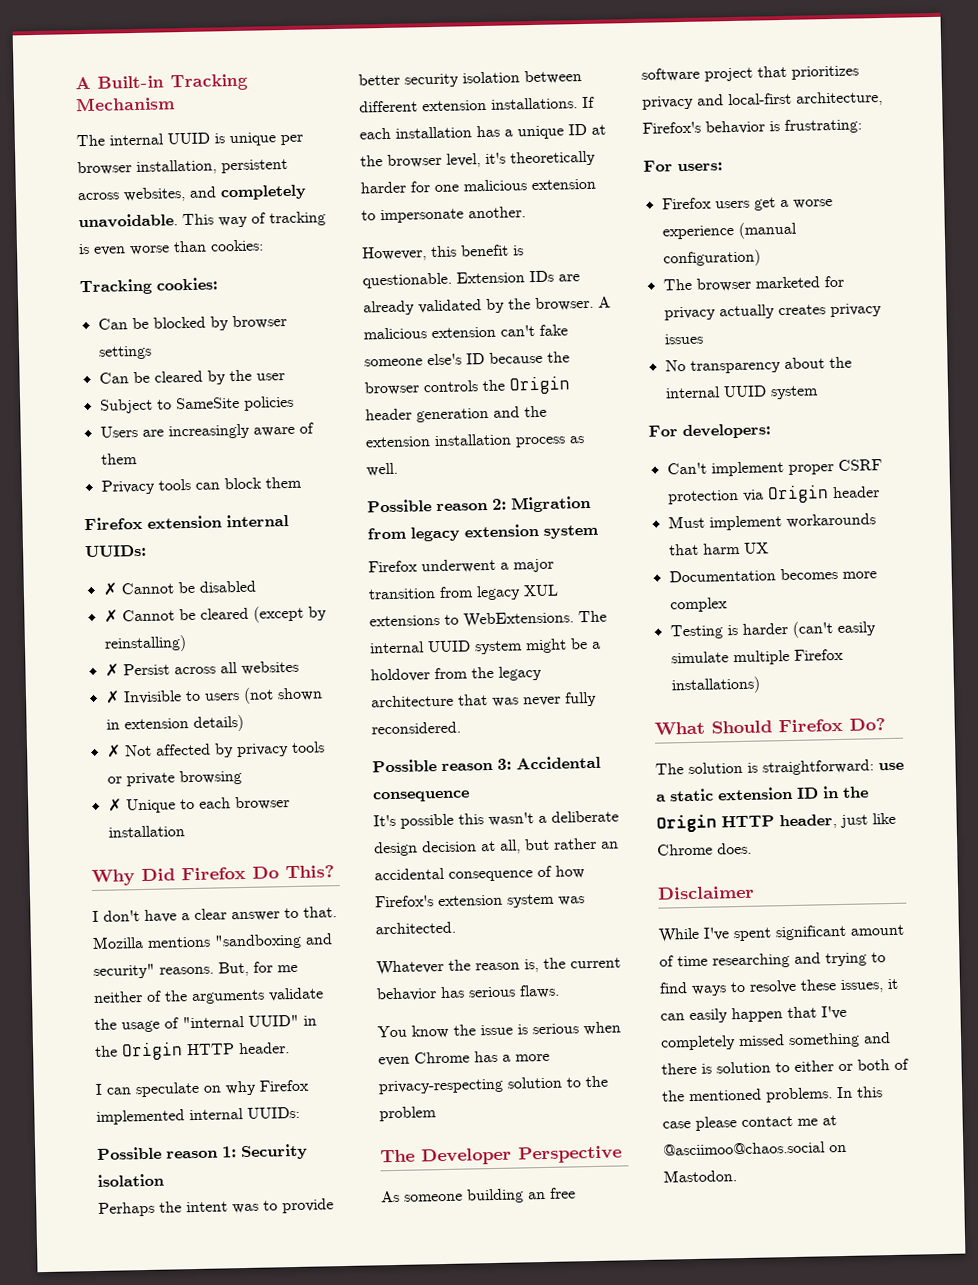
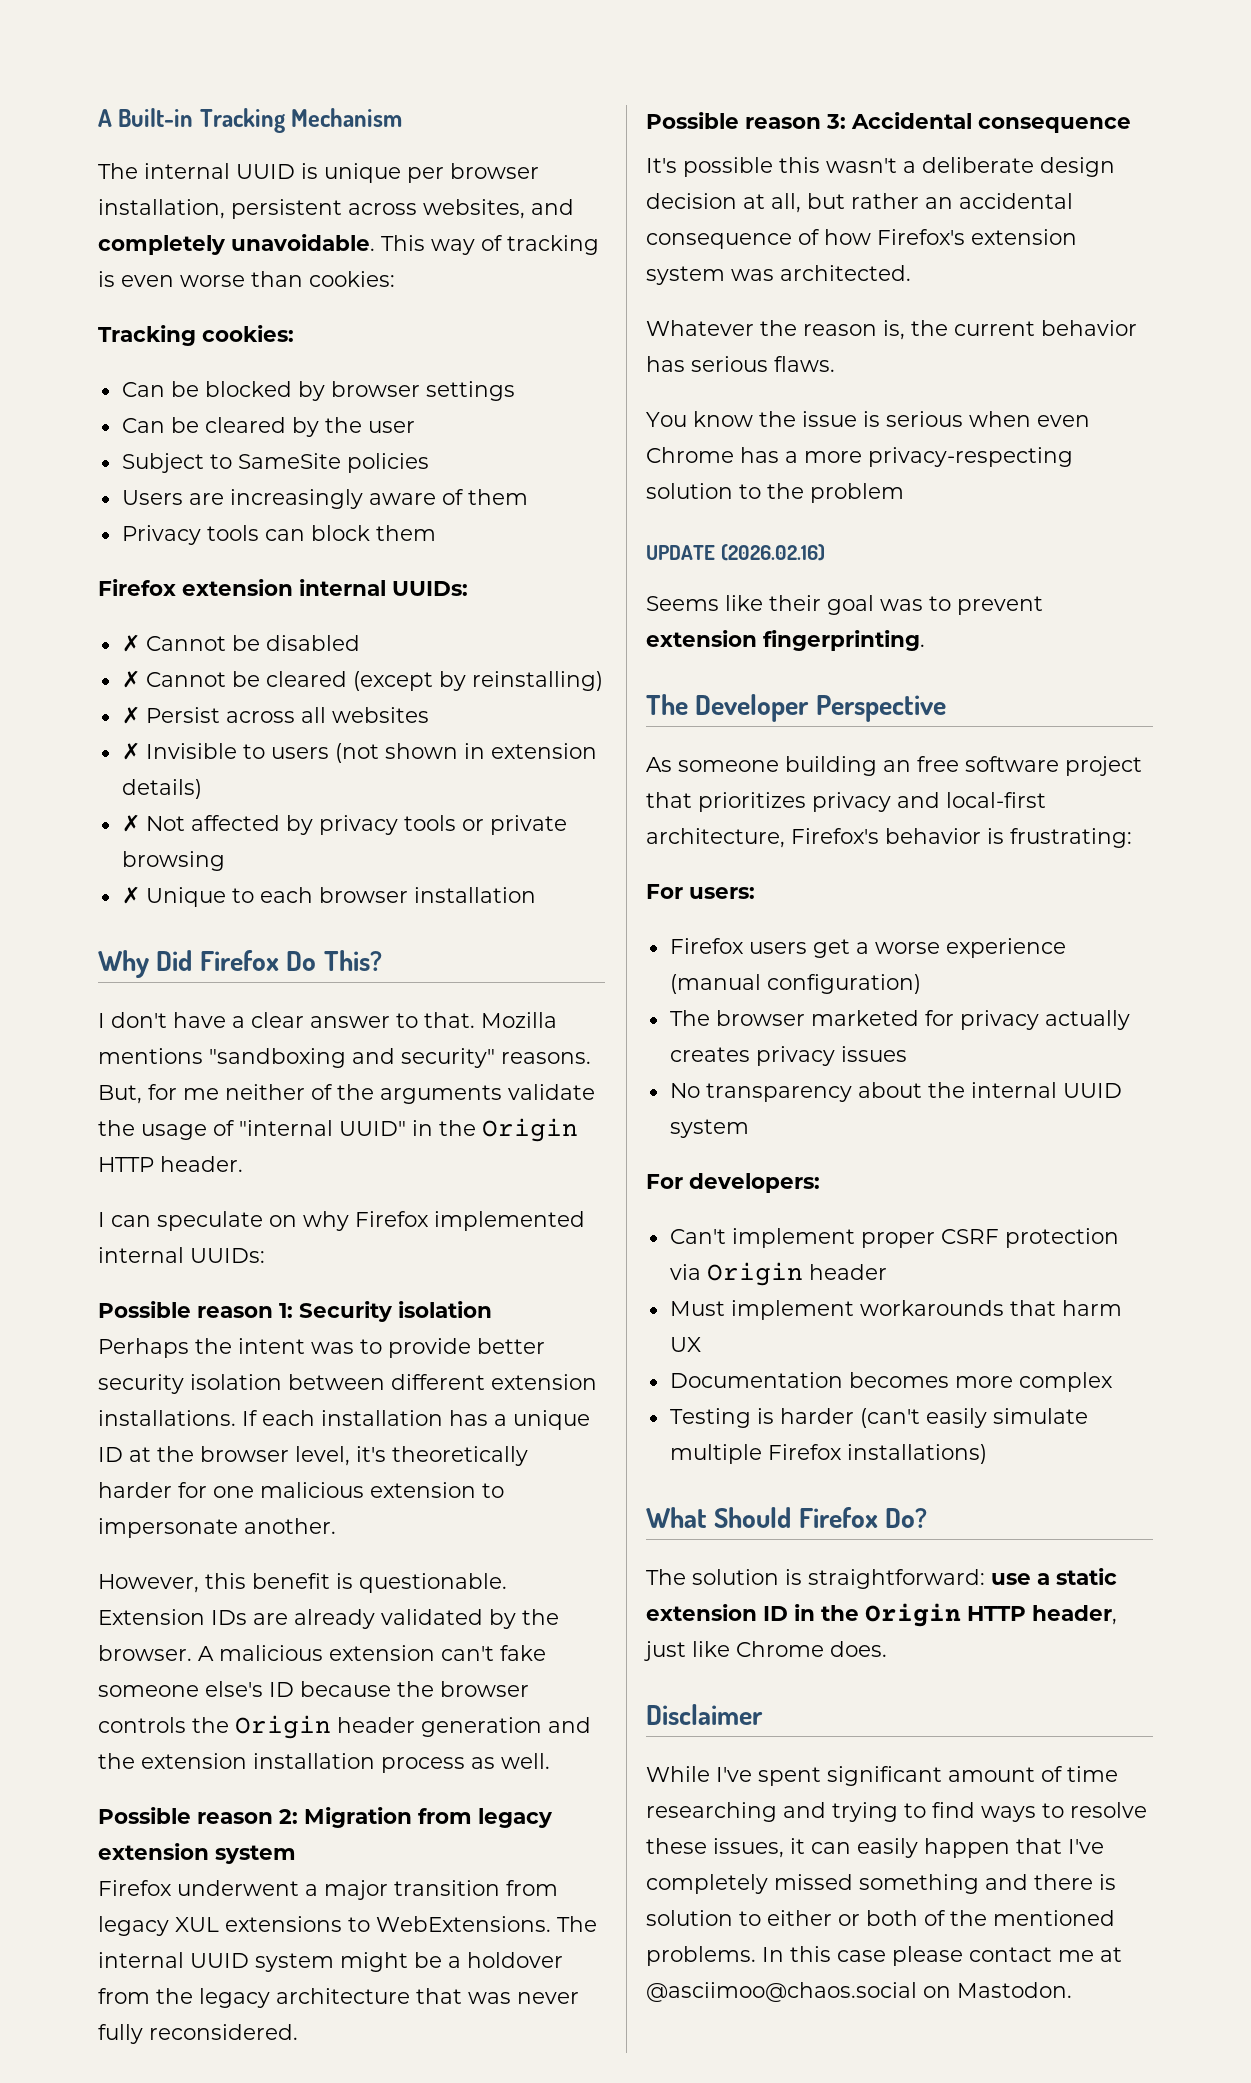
+ UPDATE (2026.02.16)
+ Seems like their goal was to prevent extension fingerprinting.

